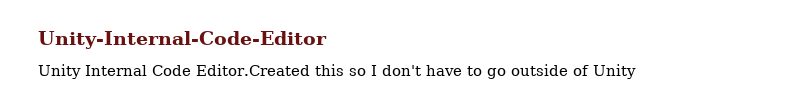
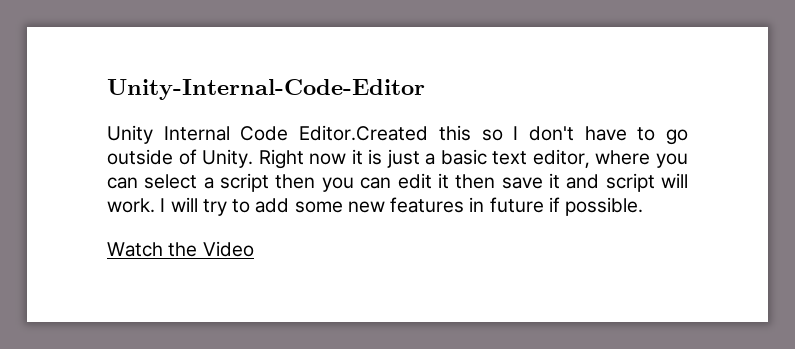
- Unity Internal Code Editor.Created this so I don't have to go outside of Unity
+ Unity Internal Code Editor.Created this so I don't have to go outside of Unity. Right now it is just a basic text editor, where you can select a script then you can edit it then save it and script will work. I will try to add some new features in future if possible.
+ Watch the Video

